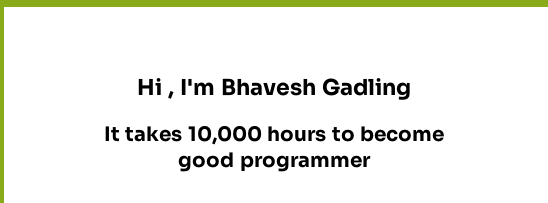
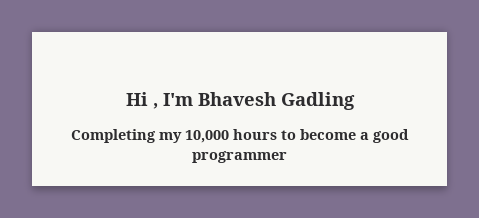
- It takes 10,000 hours to become good programmer
+ Completing my 10,000 hours to become a good programmer

